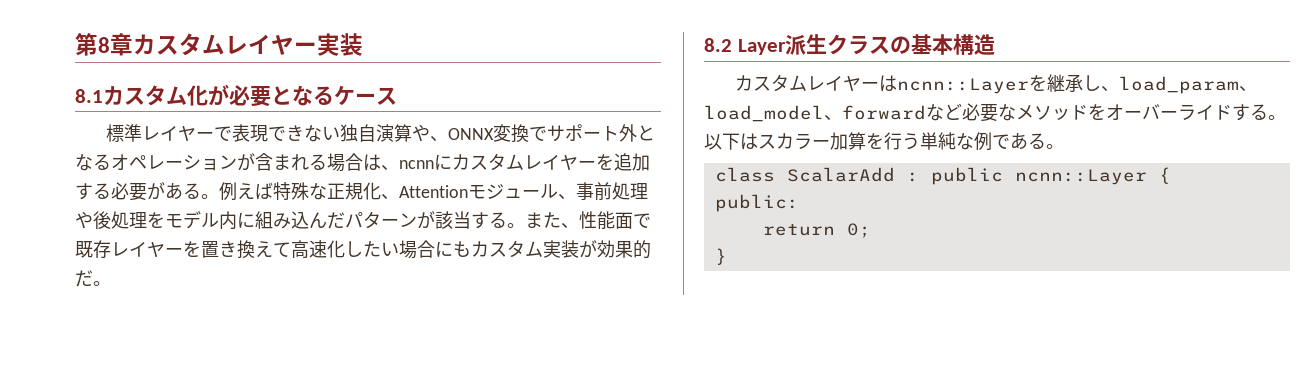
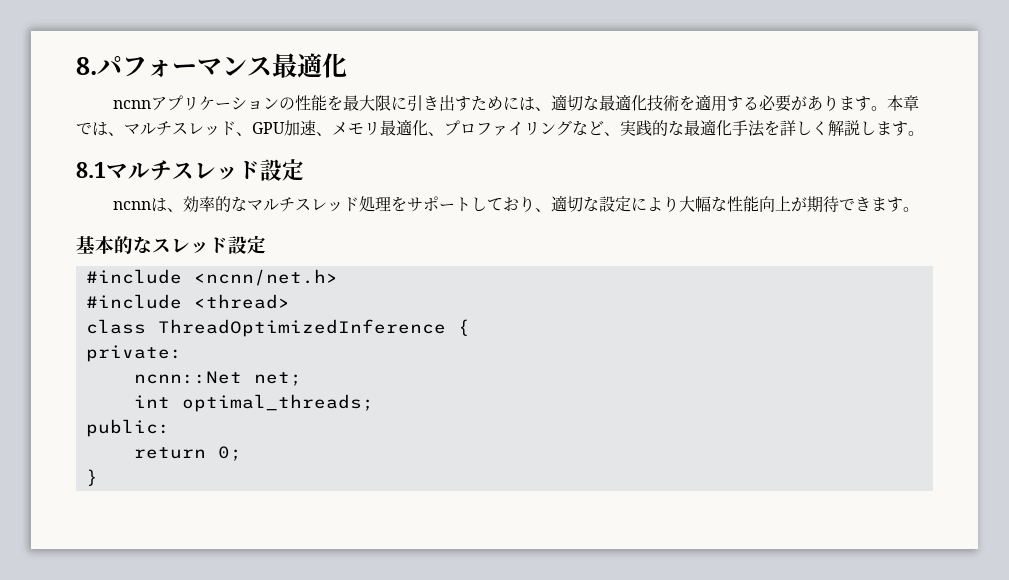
- 第8章カスタムレイヤー実装
- 8.1カスタム化が必要となるケース
- 標準レイヤーで表現できない独自演算や、ONNX変換でサポート外となるオペレーションが含まれる場合は、ncnnにカスタムレイヤーを追加する必要がある。例えば特殊な正規化、Attentionモジュール、事前処理や後処理をモデル内に組み込んだパターンが該当する。また、性能面で既存レイヤーを置き換えて高速化したい場合にもカスタム実装が効果的だ。
- 8.2 Layer派生クラスの基本構造
- カスタムレイヤーはncnn::Layerを継承し、load_param、load_model、forwardなど必要なメソッドをオーバーライドする。以下はスカラー加算を行う単純な例である。
- class ScalarAdd : public ncnn::Layer {
+ 8.パフォーマンス最適化
+ ncnnアプリケーションの性能を最大限に引き出すためには、適切な最適化技術を適用する必要があります。本章では、マルチスレッド、GPU加速、メモリ最適化、プロファイリングなど、実践的な最適化手法を詳しく解説します。
+ 8.1マルチスレッド設定
+ ncnnは、効率的なマルチスレッド処理をサポートしており、適切な設定により大幅な性能向上が期待できます。
+ 基本的なスレッド設定
+ #include <ncnn/net.h>
+ #include <thread>
+ class ThreadOptimizedInference {
+ private:
+ ncnn::Net net;
+ int optimal_threads;

